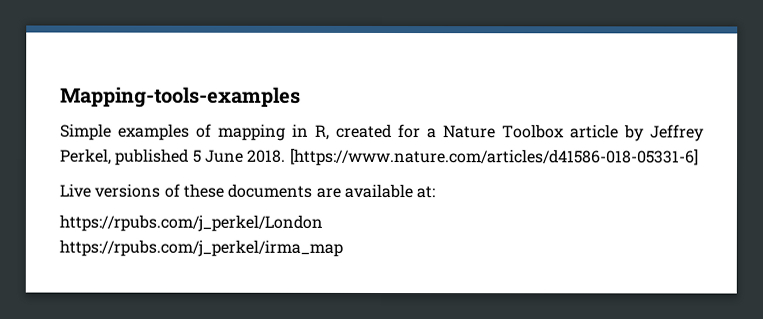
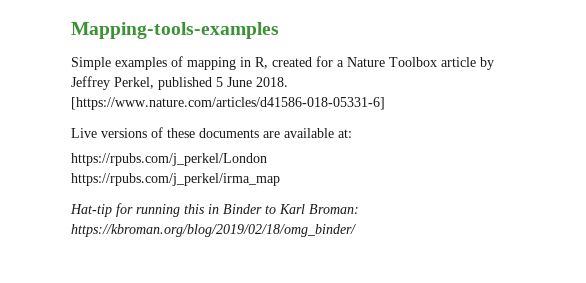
+ Hat-tip for running this in Binder to Karl Broman: https://kbroman.org/blog/2019/02/18/omg_binder/

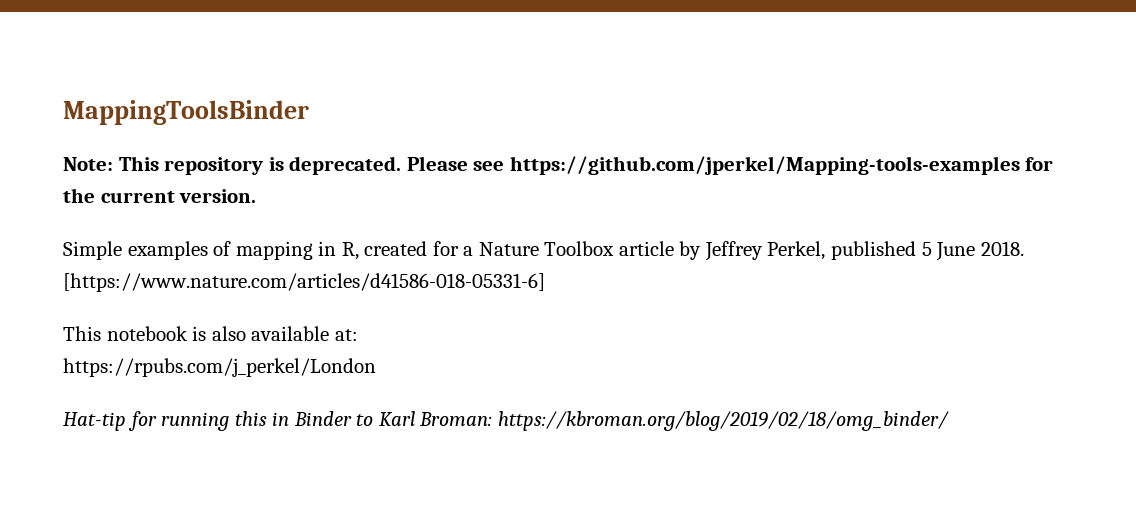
- Mapping-tools-examples
+ MappingToolsBinder
+ Note: This repository is deprecated. Please see https://github.com/jperkel/Mapping-tools-examples for the current version.
- Live versions of these documents are available at:
+ This notebook is also available at:
- https://rpubs.com/j_perkel/irma_map

